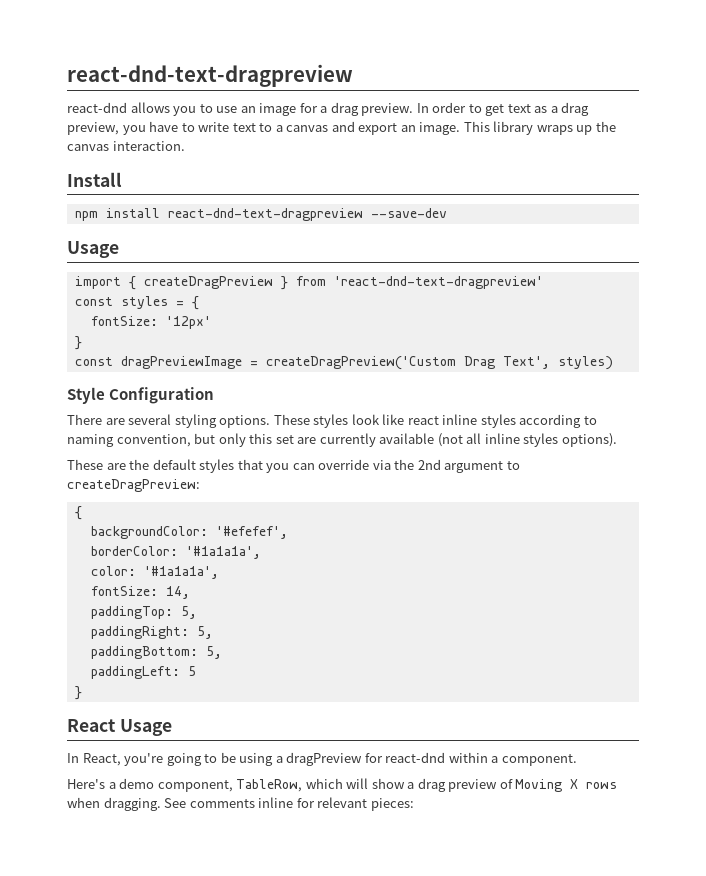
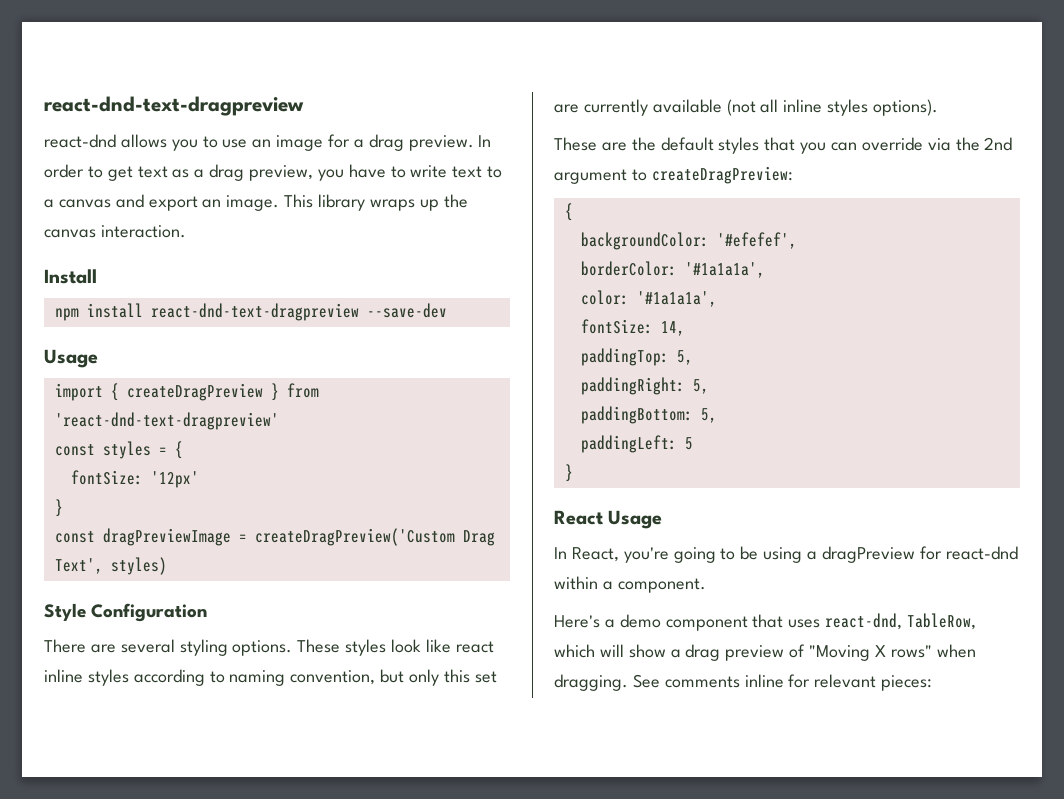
- Here's a demo component, TableRow, which will show a drag preview of Moving X rows when dragging.
+ Here's a demo component that uses react-dnd, TableRow, which will show a drag preview of "Moving X rows" when dragging.

